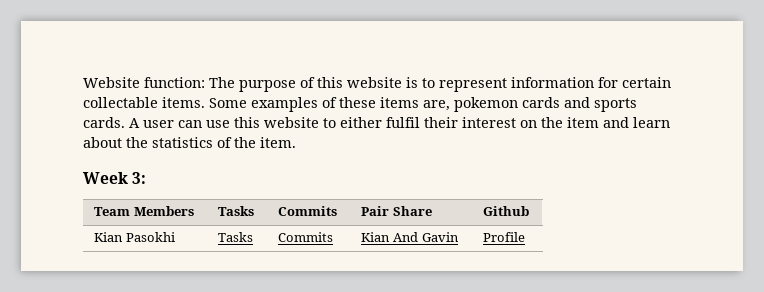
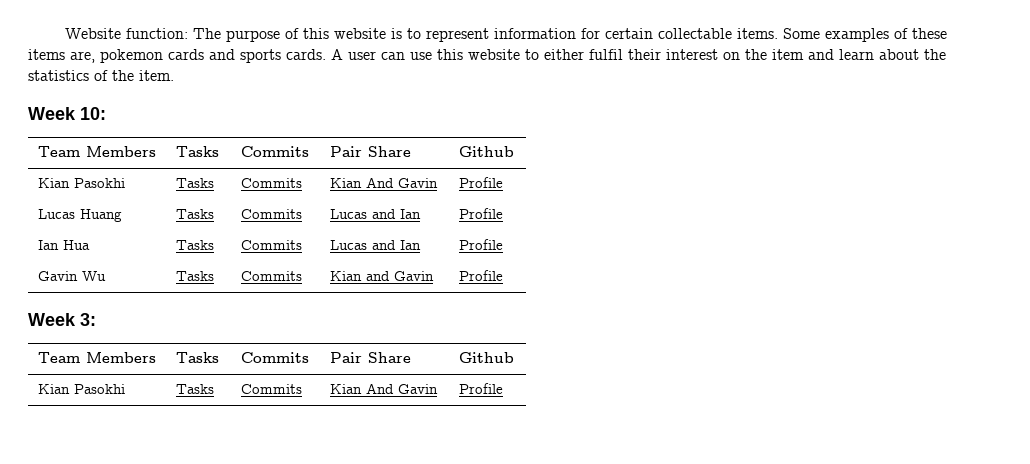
+ Week 10:
+ Team Members | Tasks | Commits | Pair Share | Github
+ Kian Pasokhi | Tasks | Commits | Kian And Gavin | Profile
+ Lucas Huang | Tasks | Commits | Lucas and Ian | Profile
+ Ian Hua | Tasks | Commits | Lucas and Ian | Profile
+ Gavin Wu | Tasks | Commits | Kian and Gavin | Profile

